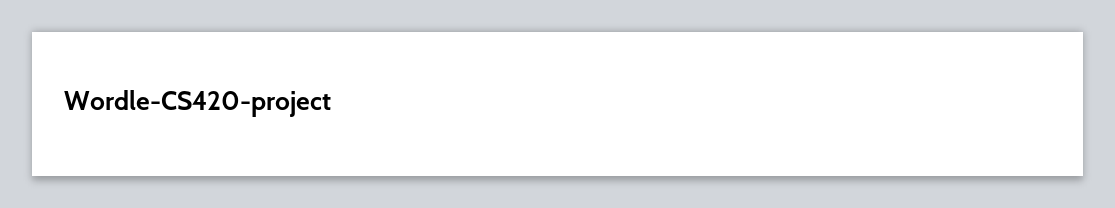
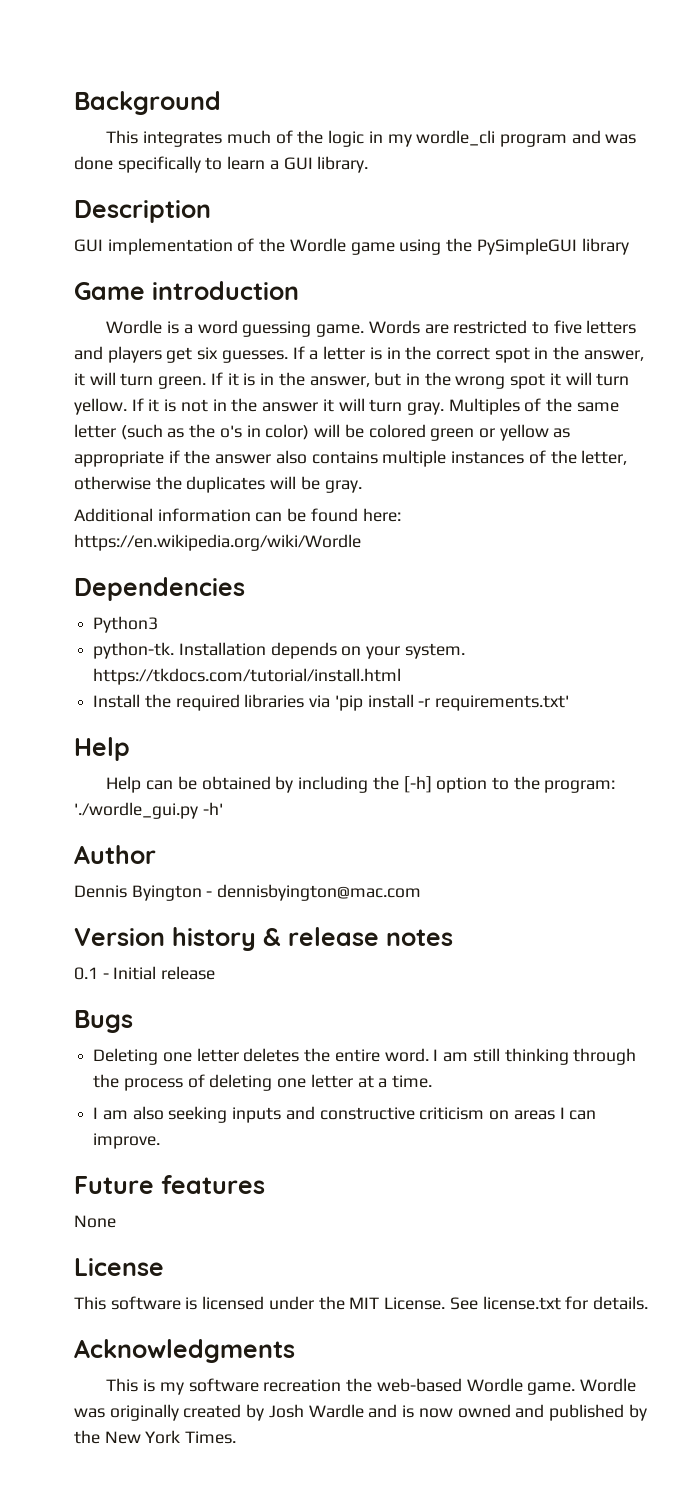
- Wordle-CS420-project
+ Background
+ This integrates much of the logic in my wordle_cli program and was done specifically to learn a GUI library.
+ Description
+ GUI implementation of the Wordle game using the PySimpleGUI library
+ Game introduction
+ Wordle is a word guessing game. Words are restricted to five letters and players get six guesses. If a letter is in the correct spot in the answer, it will turn green. If it is in the answer, but in the wrong spot it will turn yellow. If it is not in the answer it will turn gray. Multiples of the same letter (such as the o's in color) will be colored green or yellow as appropriate if the answer also contains multiple instances of the letter, otherwise the duplicates will be gray.
+ Additional information can be found here: https://en.wikipedia.org/wiki/Wordle
+ Dependencies
+ Python3
+ python-tk. Installation depends on your system. https://tkdocs.com/tutorial/install.html
+ Install the required libraries via 'pip install -r requirements.txt'
+ Help
+ Help can be obtained by including the [-h] option to the program: './wordle_gui.py -h'
+ Author
+ Dennis Byington - dennisbyington@mac.com
+ Version history & release notes
+ 0.1 - Initial release
+ Bugs
+ Deleting one letter deletes the entire word. I am still thinking through the process of deleting one letter at a time.
+ I am also seeking inputs and constructive criticism on areas I can improve.
+ Future features
+ None
+ License
+ This software is licensed under the MIT License. See license.txt for details.
+ Acknowledgments
+ This is my software recreation the web-based Wordle game. Wordle was originally created by Josh Wardle and is now owned and published by the New York Times.

